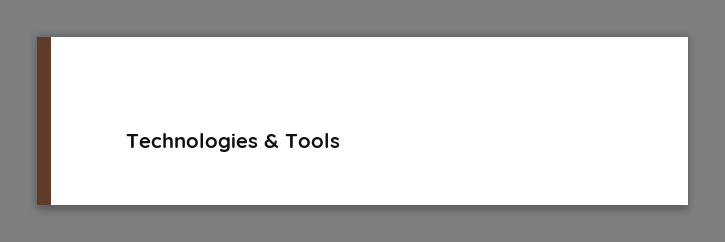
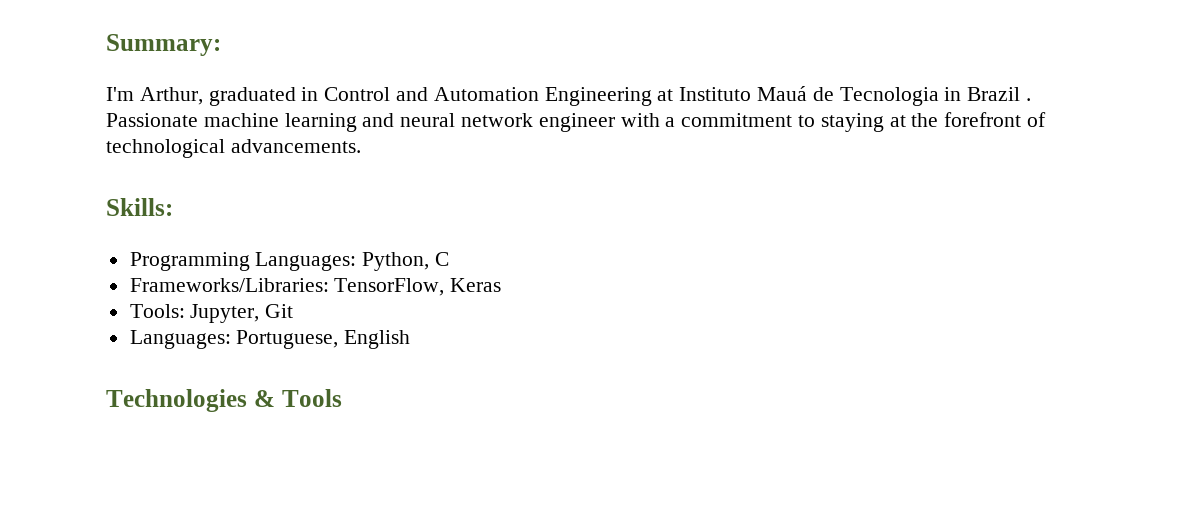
+ Summary:
+ I'm Arthur, graduated in Control and Automation Engineering at Instituto Mauá de Tecnologia in Brazil . Passionate machine learning and neural network engineer with a commitment to staying at the forefront of technological advancements.
+ Skills:
+ Programming Languages: Python, C
+ Frameworks/Libraries: TensorFlow, Keras
+ Tools: Jupyter, Git
+ Languages: Portuguese, English

